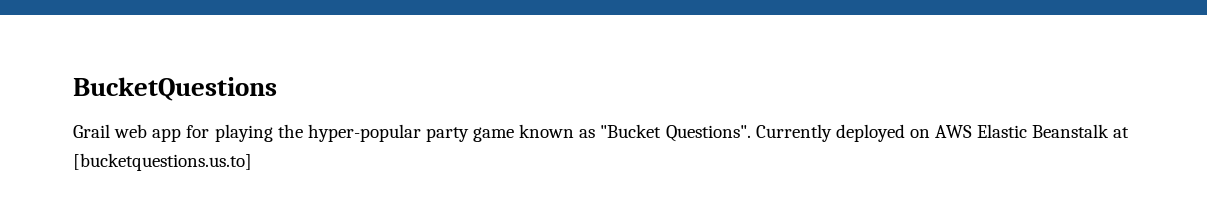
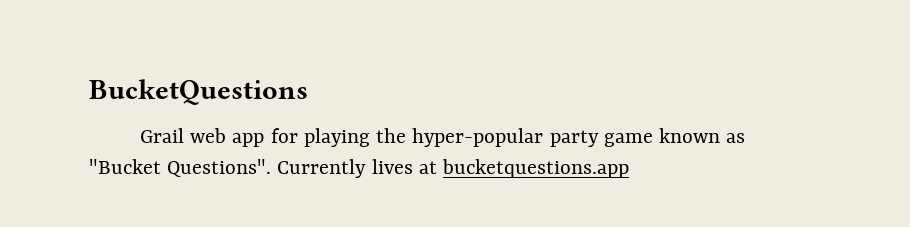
- Currently deployed on AWS Elastic Beanstalk at [bucketquestions.us.to]
+ Currently lives at bucketquestions.app

